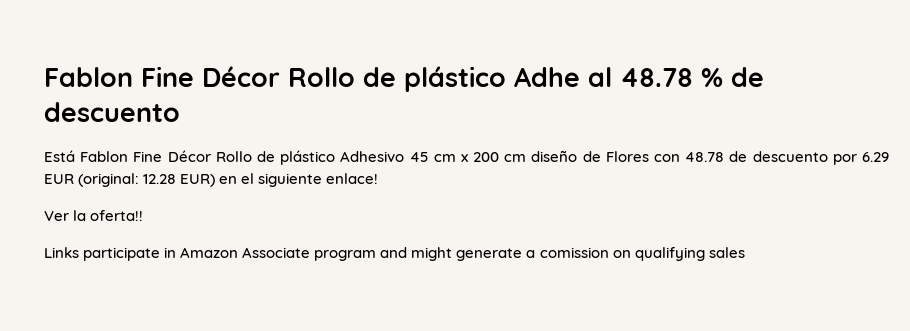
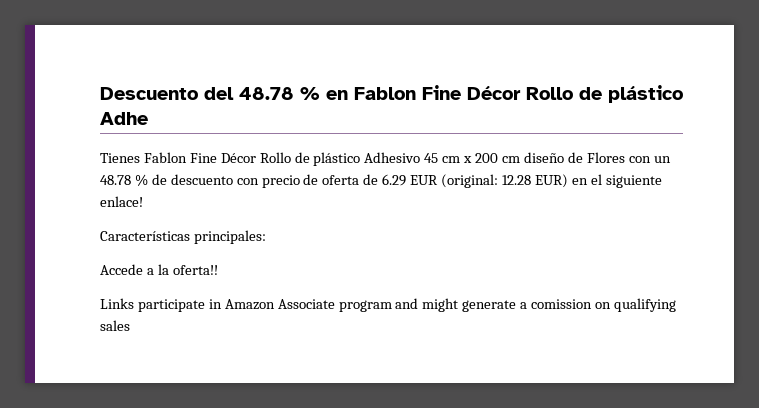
- Fablon Fine Décor Rollo de plástico Adhe al 48.78 % de descuento
- Está Fablon Fine Décor Rollo de plástico Adhesivo 45 cm x 200 cm diseño de Flores con 48.78 de descuento por 6.29 EUR (original: 12.28 EUR) en el siguiente enlace!
+ Descuento del 48.78 % en Fablon Fine Décor Rollo de plástico Adhe
+ Tienes Fablon Fine Décor Rollo de plástico Adhesivo 45 cm x 200 cm diseño de Flores con un 48.78 % de descuento con precio de oferta de 6.29 EUR (original: 12.28 EUR) en el siguiente enlace!
- Ver la oferta!!
+ Características principales:
+ Accede a la oferta!!

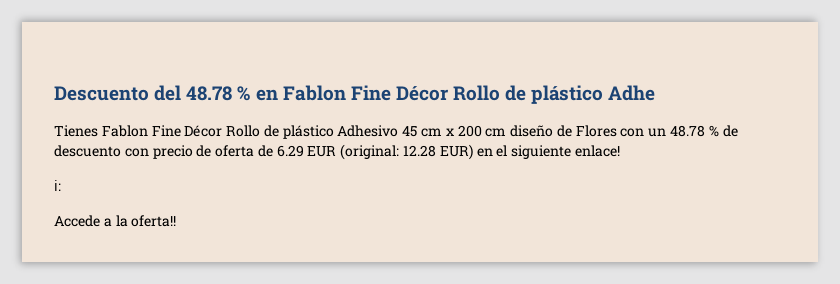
- Características principales:
+ ℹ:
- Links participate in Amazon Associate program and might generate a comission on qualifying sales

